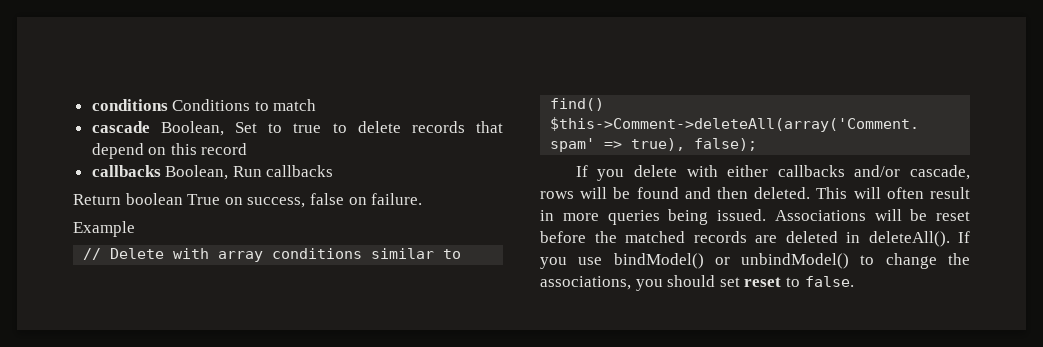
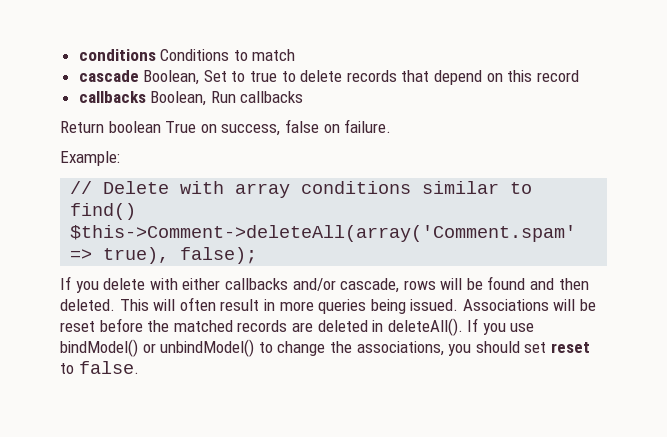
- Example
+ Example:

